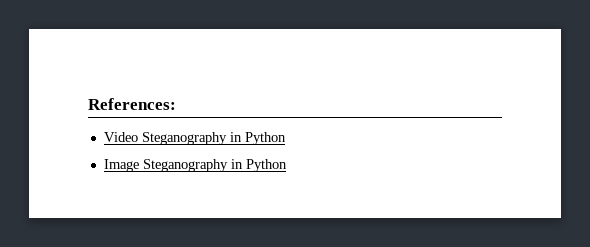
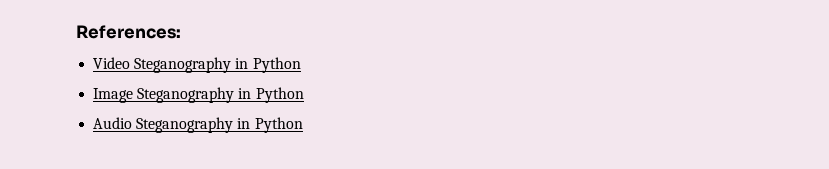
+ Audio Steganography in Python

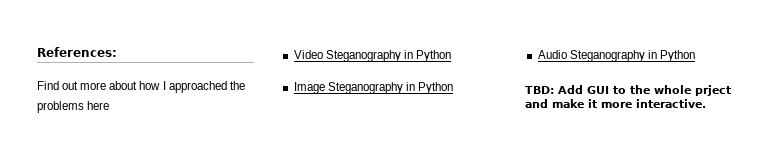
+ Find out more about how I approached the problems here
+ TBD: Add GUI to the whole prject and make it more interactive.

